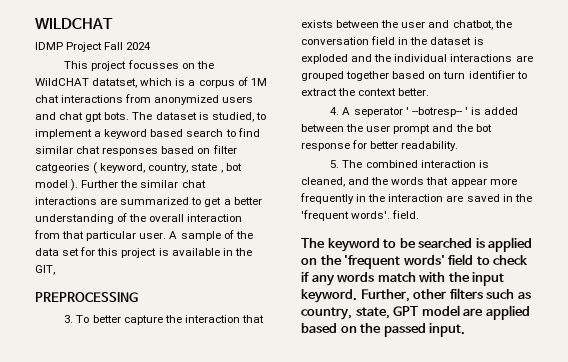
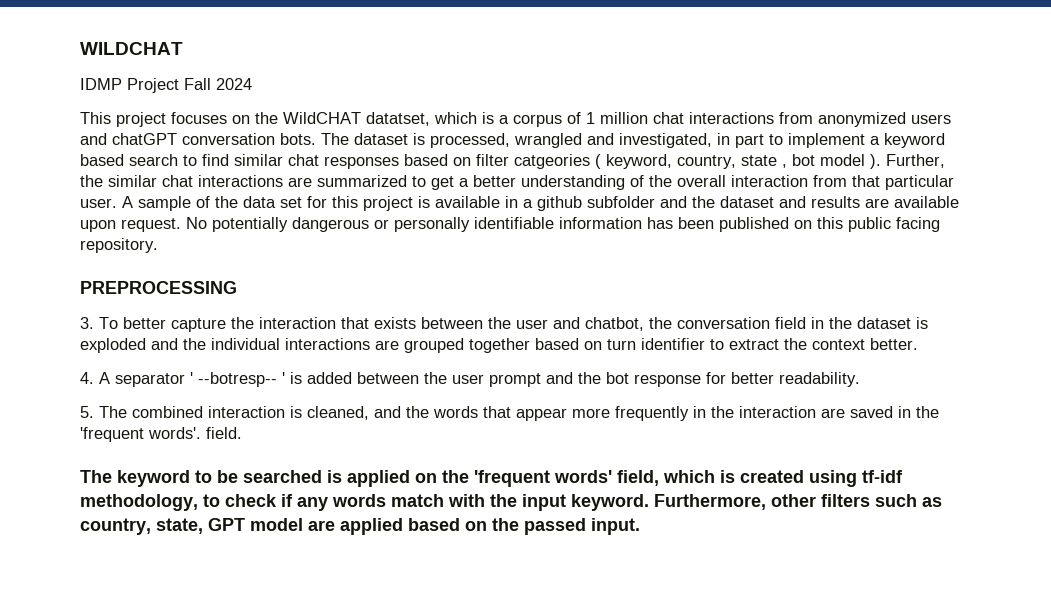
- This project focusses on the WildCHAT datatset, which is a corpus of 1M chat interactions from anonymized users and chat gpt bots.
+ This project focuses on the WildCHAT datatset, which is a corpus of 1 million chat interactions from anonymized users and chatGPT conversation bots.
- The dataset is studied, to implement a keyword based search to find similar chat responses based on filter catgeories ( keyword, country, state , bot model ).
+ The dataset is processed, wrangled and investigated, in part to implement a keyword based search to find similar chat responses based on filter catgeories ( keyword, country, state , bot model ).
- Further the similar chat interactions are summarized to get a better understanding of the overall interaction from that particular user.
+ Further, the similar chat interactions are summarized to get a better understanding of the overall interaction from that particular user.
- A sample of the data set for this project is available in the GIT,
+ A sample of the data set for this project is available in a github subfolder and the dataset and results are available upon request. No potentially dangerous or personally identifiable information has been published on this public facing repository.
- 4. A seperator ' --botresp-- ' is added between the user prompt and the bot response for better readability.
+ 4. A separator ' --botresp-- ' is added between the user prompt and the bot response for better readability.
- The keyword to be searched is applied on the 'frequent words' field to check if any words match with the input keyword.
+ The keyword to be searched is applied on the 'frequent words' field, which is created using tf-idf methodology, to check if any words match with the input keyword.
- Further, other filters such as country, state, GPT model are applied based on the passed input.
+ Furthermore, other filters such as country, state, GPT model are applied based on the passed input.

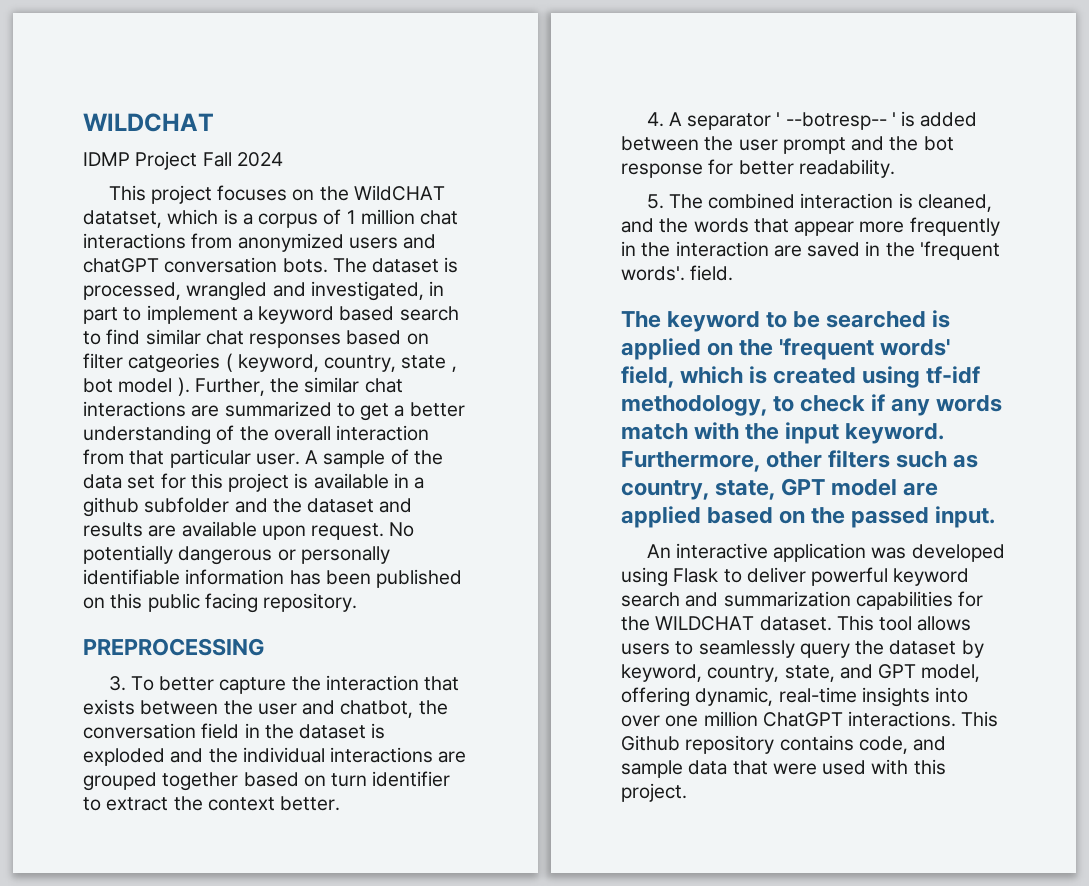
+ An interactive application was developed using Flask to deliver powerful keyword search and summarization capabilities for the WILDCHAT dataset. This tool allows users to seamlessly query the dataset by keyword, country, state, and GPT model, offering dynamic, real-time insights into over one million ChatGPT interactions. This Github repository contains code, and sample data that were used with this project.

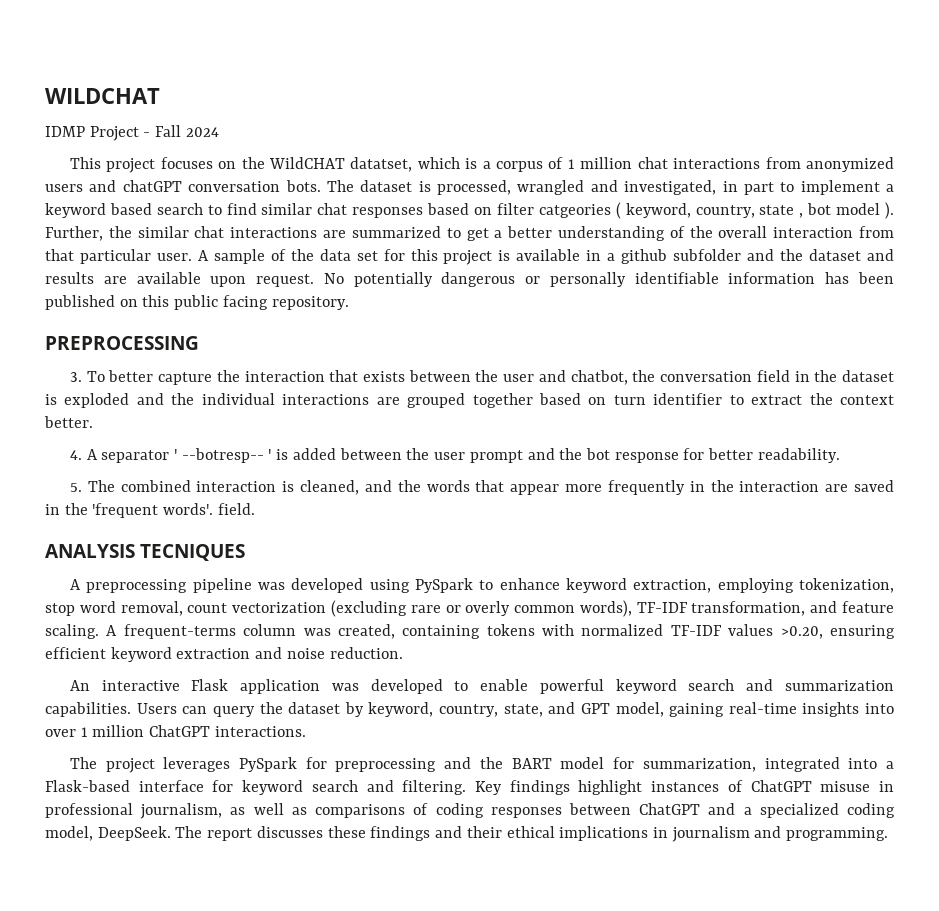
- IDMP Project Fall 2024
+ IDMP Project - Fall 2024
- The keyword to be searched is applied on the 'frequent words' field, which is created using tf-idf methodology, to check if any words match with the input keyword. Furthermore, other filters such as country, state, GPT model are applied based on the passed input.
+ ANALYSIS TECNIQUES
+ A preprocessing pipeline was developed using PySpark to enhance keyword extraction, employing tokenization, stop word removal, count vectorization (excluding rare or overly common words), TF-IDF transformation, and feature scaling. A frequent-terms column was created, containing tokens with normalized TF-IDF values >0.20, ensuring efficient keyword extraction and noise reduction.
- An interactive application was developed using Flask to deliver powerful keyword search and summarization capabilities for the WILDCHAT dataset. This tool allows users to seamlessly query the dataset by keyword, country, state, and GPT model, offering dynamic, real-time insights into over one million ChatGPT interactions. This Github repository contains code, and sample data that were used with this project.
+ An interactive Flask application was developed to enable powerful keyword search and summarization capabilities. Users can query the dataset by keyword, country, state, and GPT model, gaining real-time insights into over 1 million ChatGPT interactions.
+ The project leverages PySpark for preprocessing and the BART model for summarization, integrated into a Flask-based interface for keyword search and filtering. Key findings highlight instances of ChatGPT misuse in professional journalism, as well as comparisons of coding responses between ChatGPT and a specialized coding model, DeepSeek. The report discusses these findings and their ethical implications in journalism and programming.

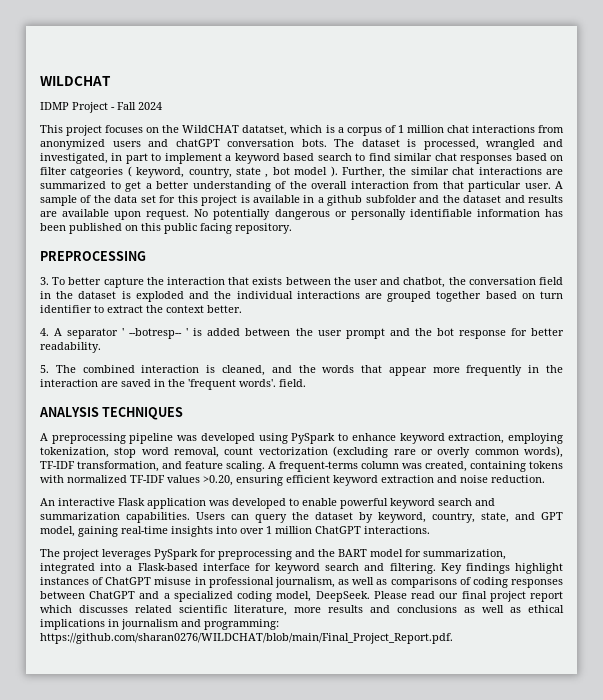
- ANALYSIS TECNIQUES
+ ANALYSIS TECHNIQUES
- The report discusses these findings and their ethical implications in journalism and programming.
+ Please read our final project report which discusses related scientific literature, more results and conclusions as well as ethical implications in journalism and programming: https://github.com/sharan0276/WILDCHAT/blob/main/Final_Project_Report.pdf.

